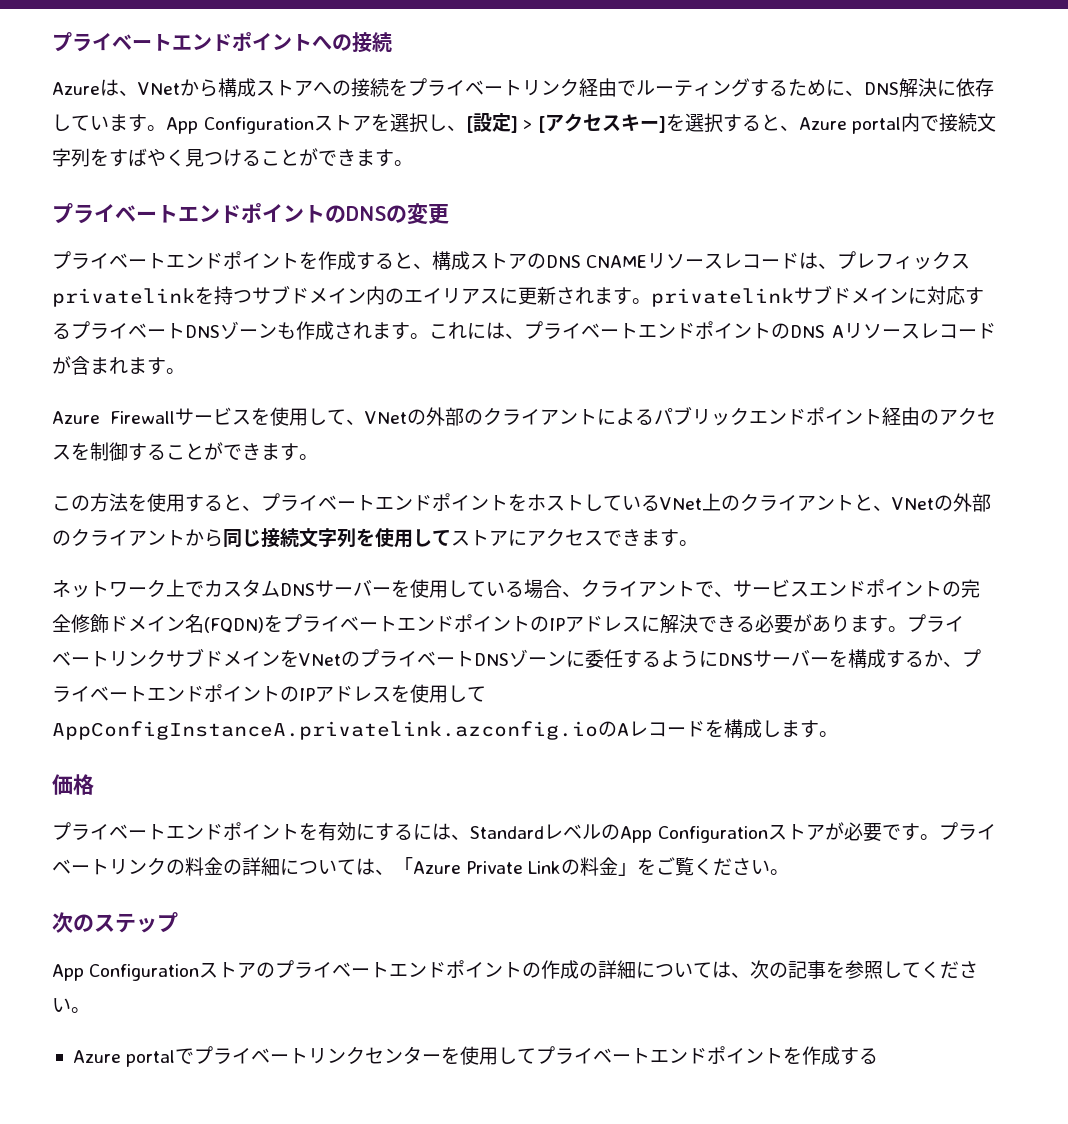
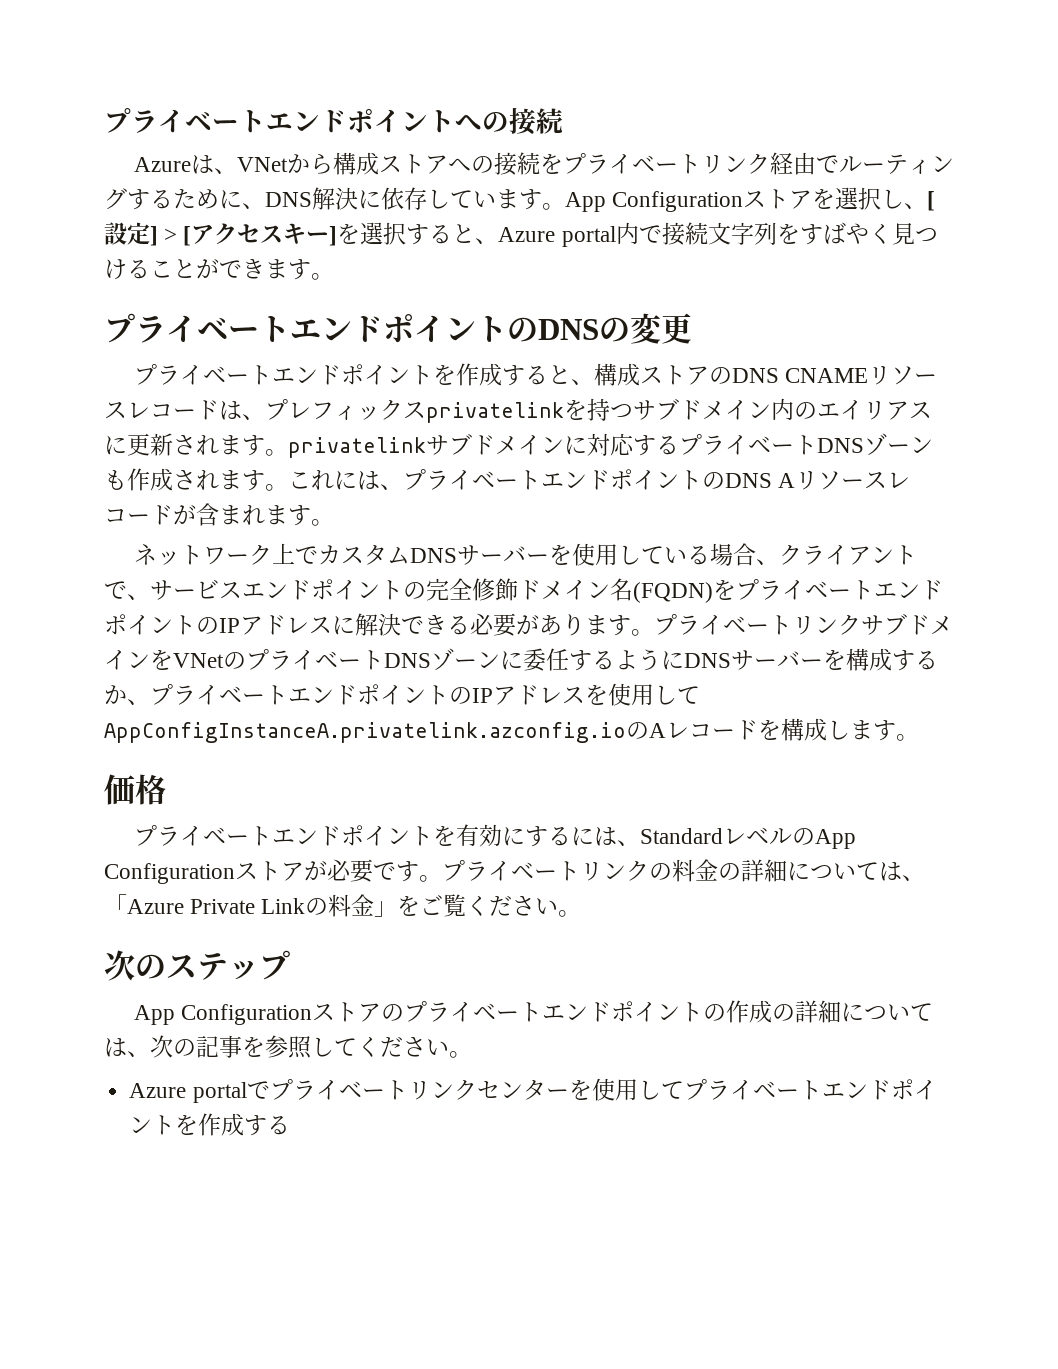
- Azure Firewallサービスを使用して、VNetの外部のクライアントによるパブリックエンドポイント経由のアクセスを制御することができます。
- この方法を使用すると、プライベートエンドポイントをホストしているVNet上のクライアントと、VNetの外部のクライアントから同じ接続文字列を使用してストアにアクセスできます。

